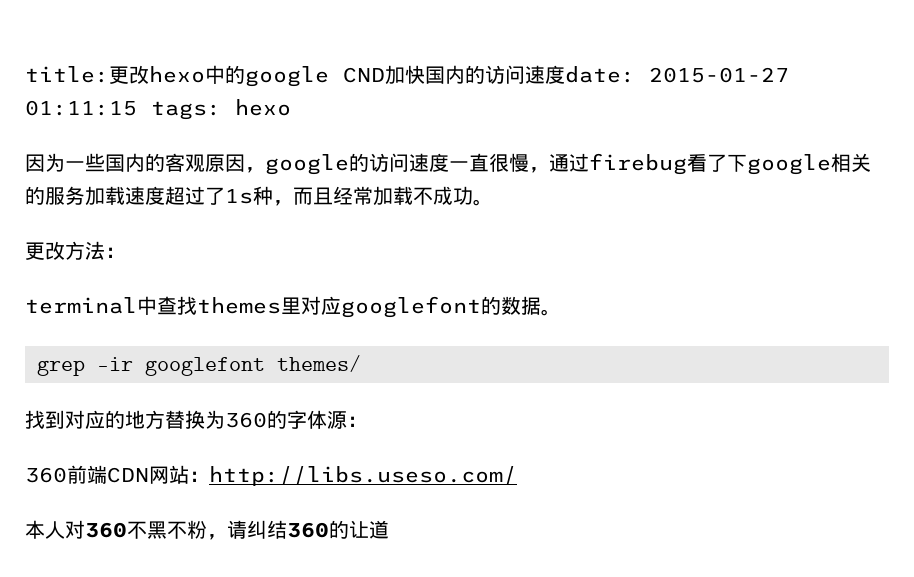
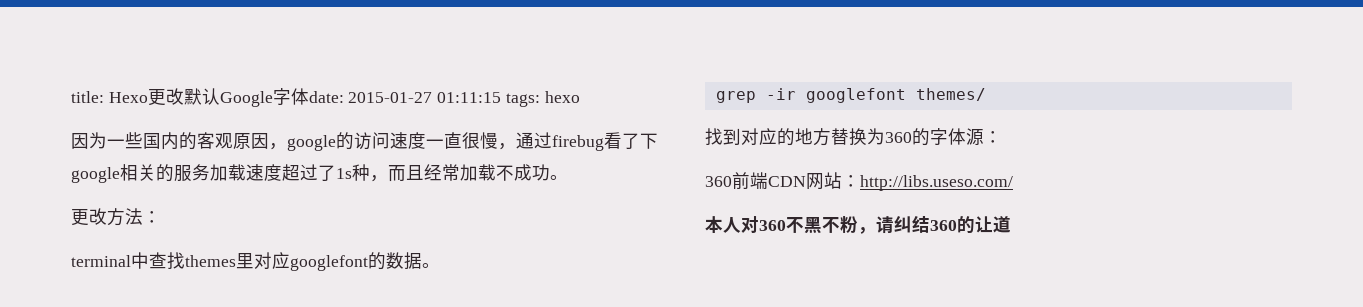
- title:更改hexo中的google CND加快国内的访问速度date: 2015-01-27 01:11:15 tags: hexo
+ title: Hexo更改默认Google字体date: 2015-01-27 01:11:15 tags: hexo

